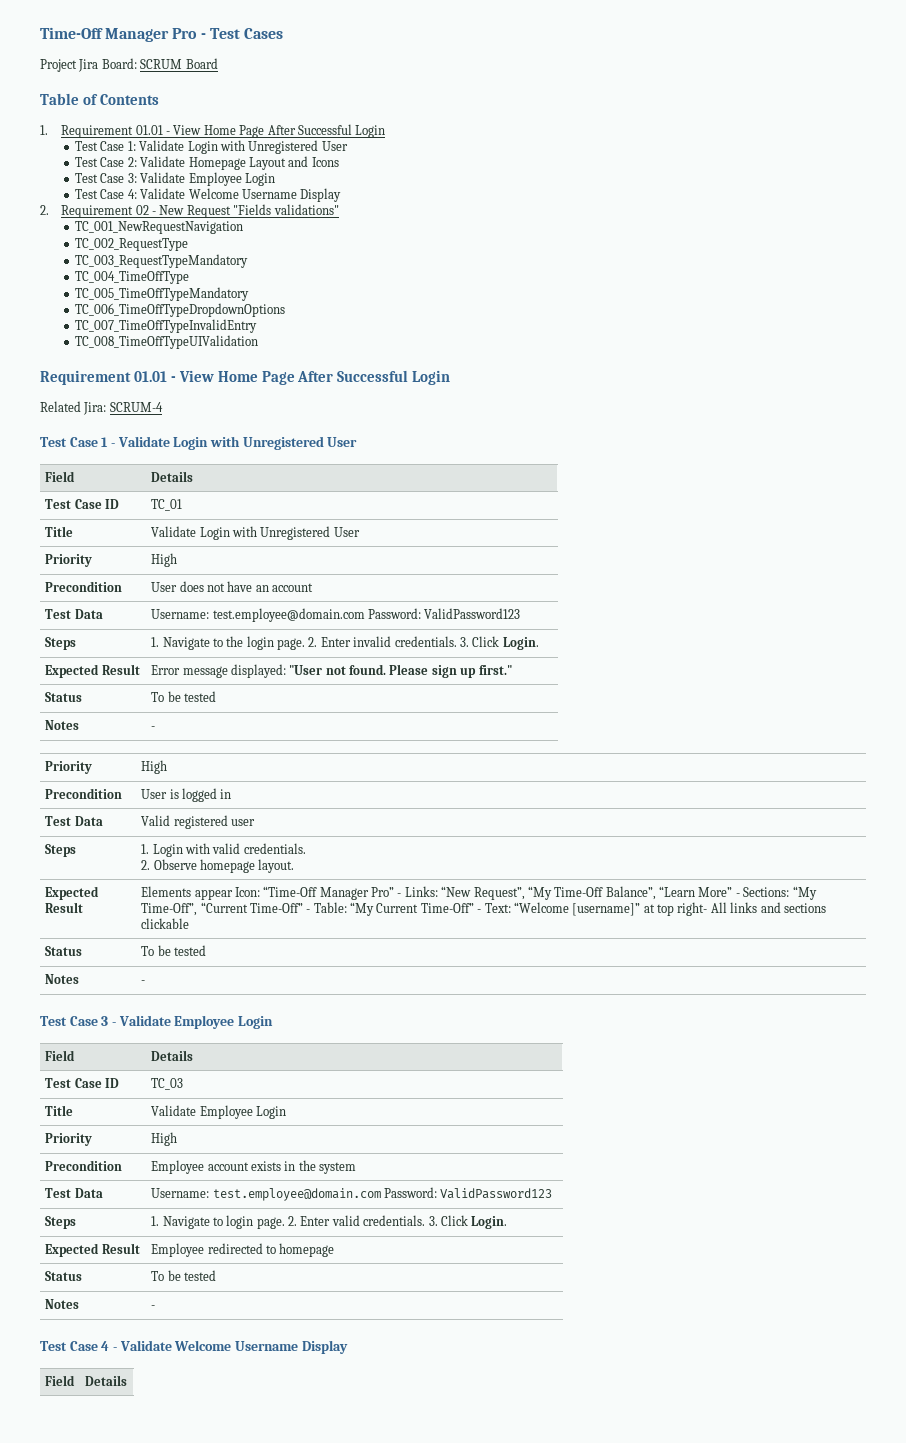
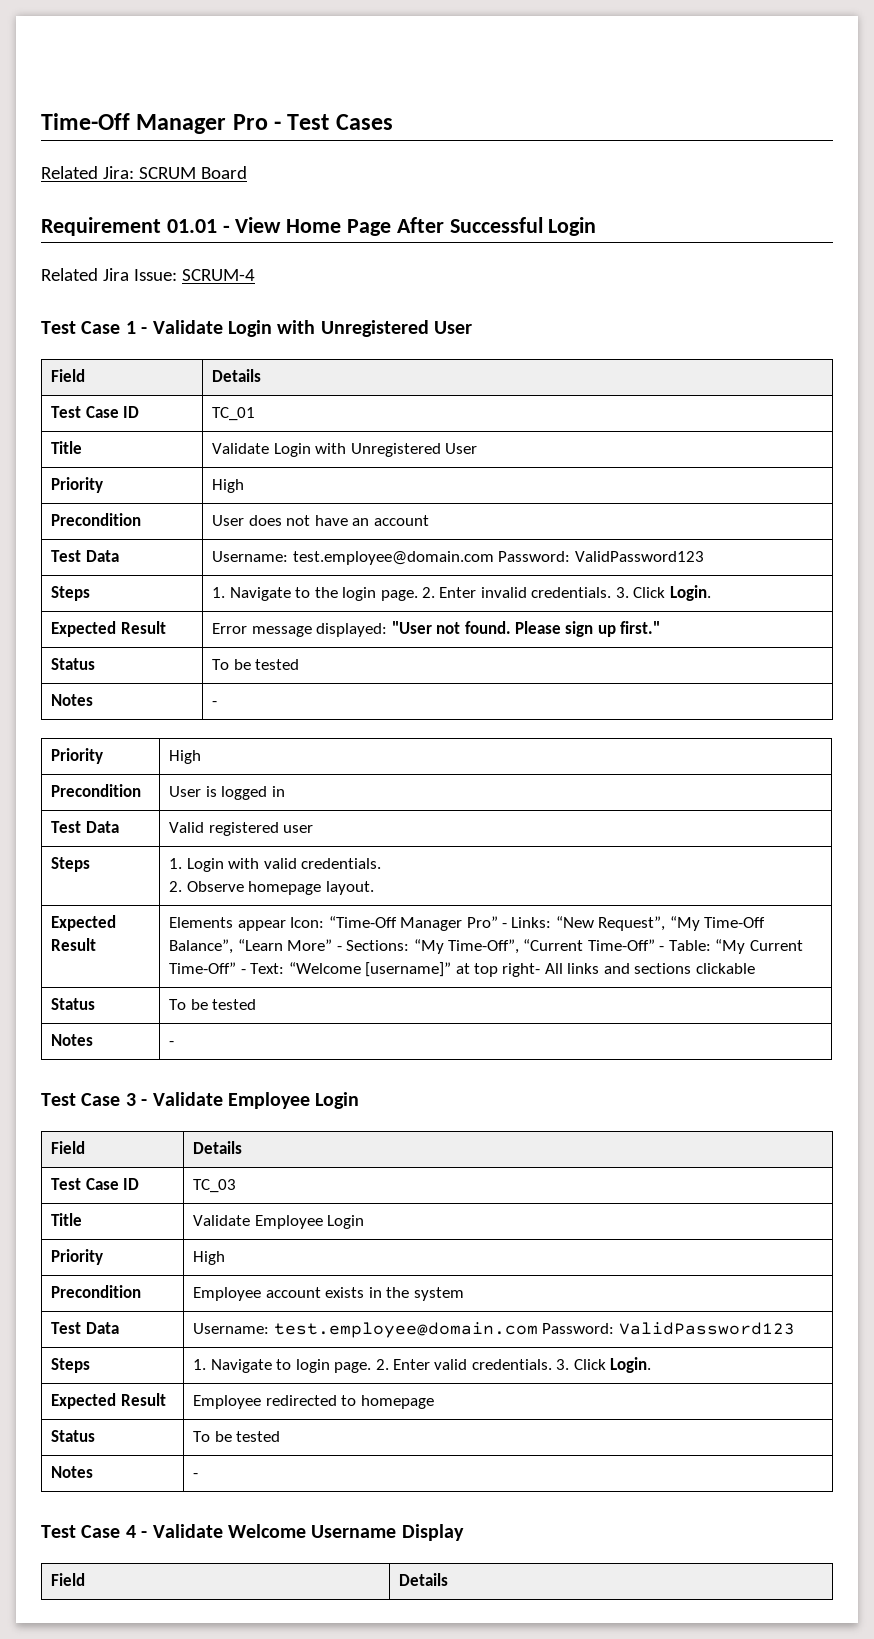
- Project Jira Board: SCRUM Board
+ Related Jira: SCRUM Board
- Table of Contents
- 1. Requirement 01.01 - View Home Page After Successful Login
- Test Case 1: Validate Login with Unregistered User
- Test Case 2: Validate Homepage Layout and Icons
- Test Case 3: Validate Employee Login
- Test Case 4: Validate Welcome Username Display
- 2. Requirement 02 - New Request "Fields validations"
- TC_001_NewRequestNavigation
- TC_002_RequestType
- TC_003_RequestTypeMandatory
- TC_004_TimeOffType
- TC_005_TimeOffTypeMandatory
- TC_006_TimeOffTypeDropdownOptions
- TC_007_TimeOffTypeInvalidEntry
- TC_008_TimeOffTypeUIValidation
- Related Jira: SCRUM-4
+ Related Jira Issue: SCRUM-4

